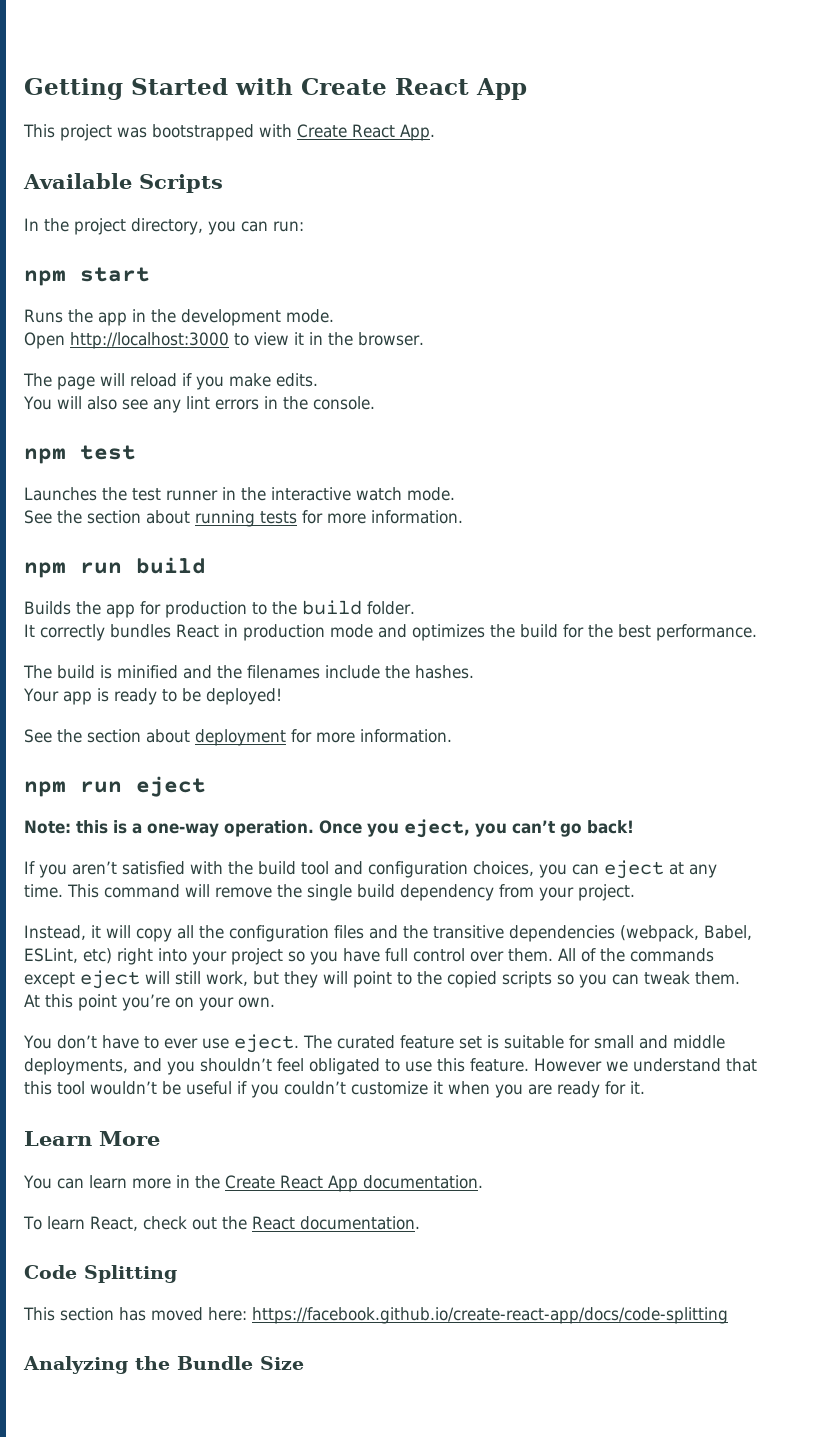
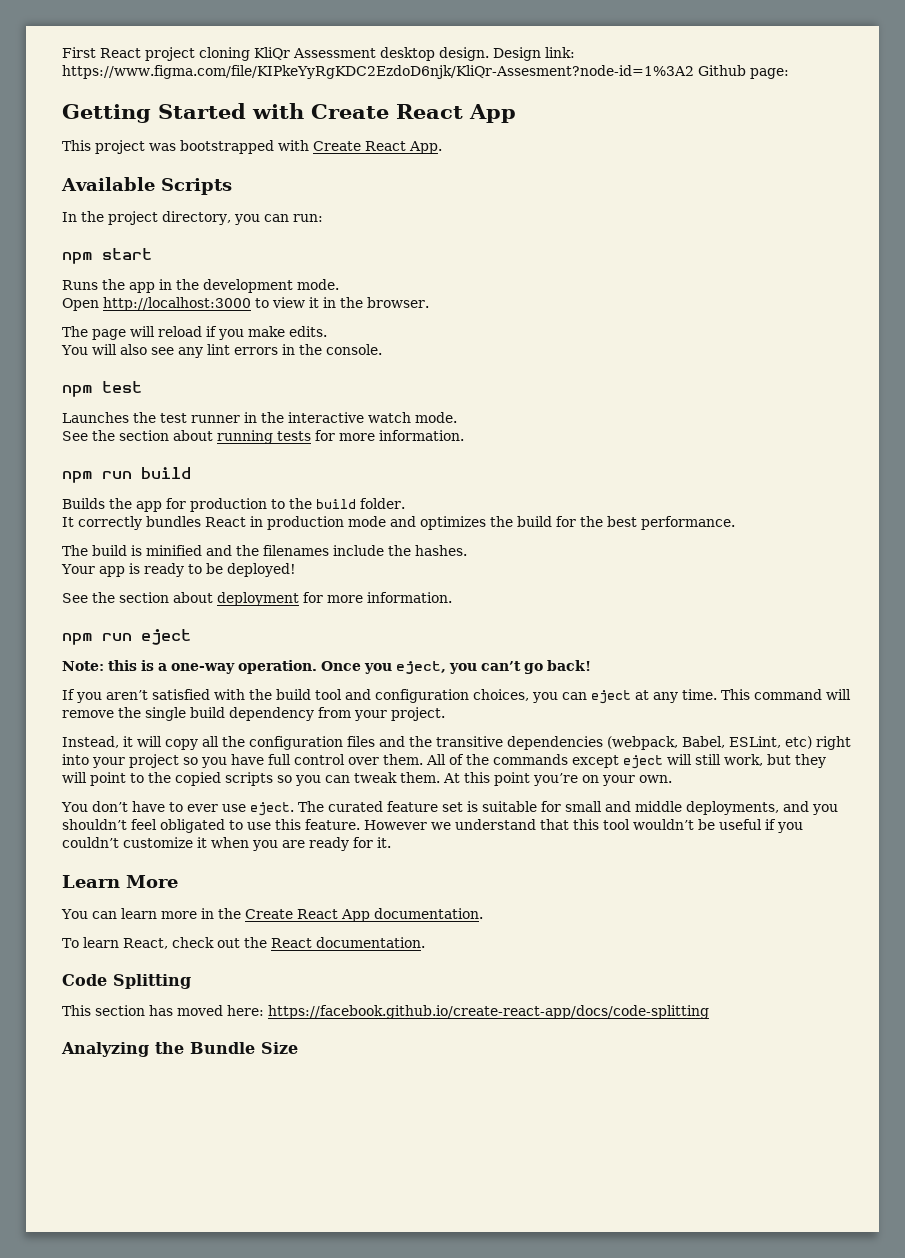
+ First React project cloning KliQr Assessment desktop design. Design link: https://www.figma.com/file/KIPkeYyRgKDC2EzdoD6njk/KliQr-Assesment?node-id=1%3A2 Github page:

